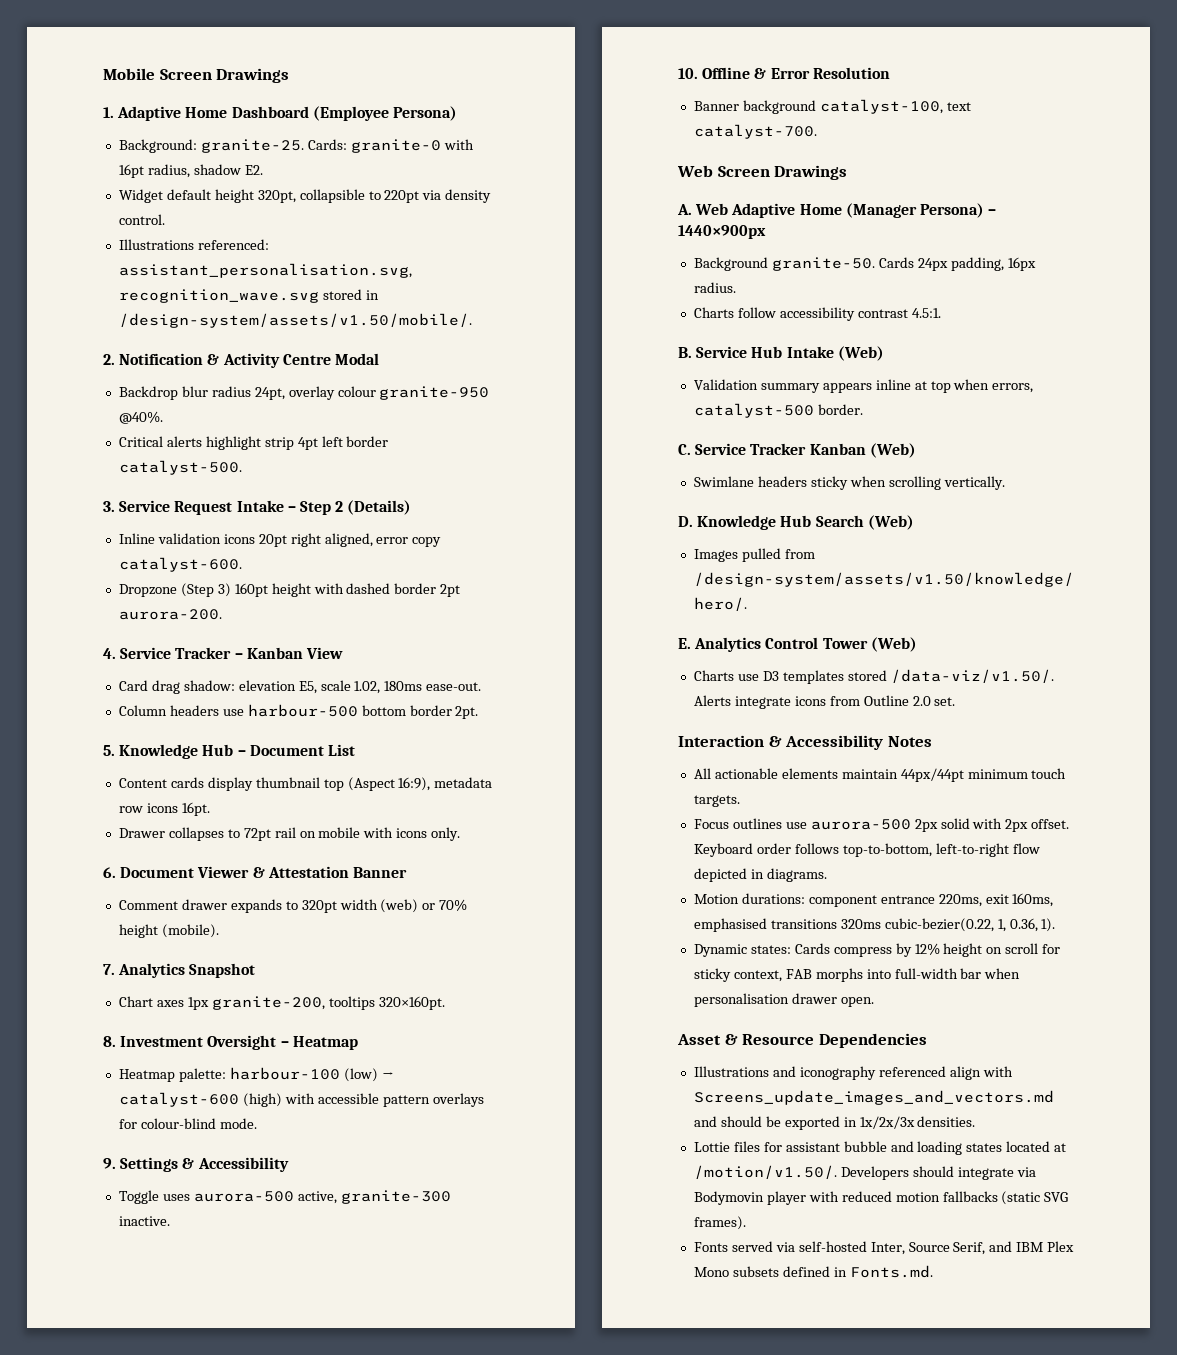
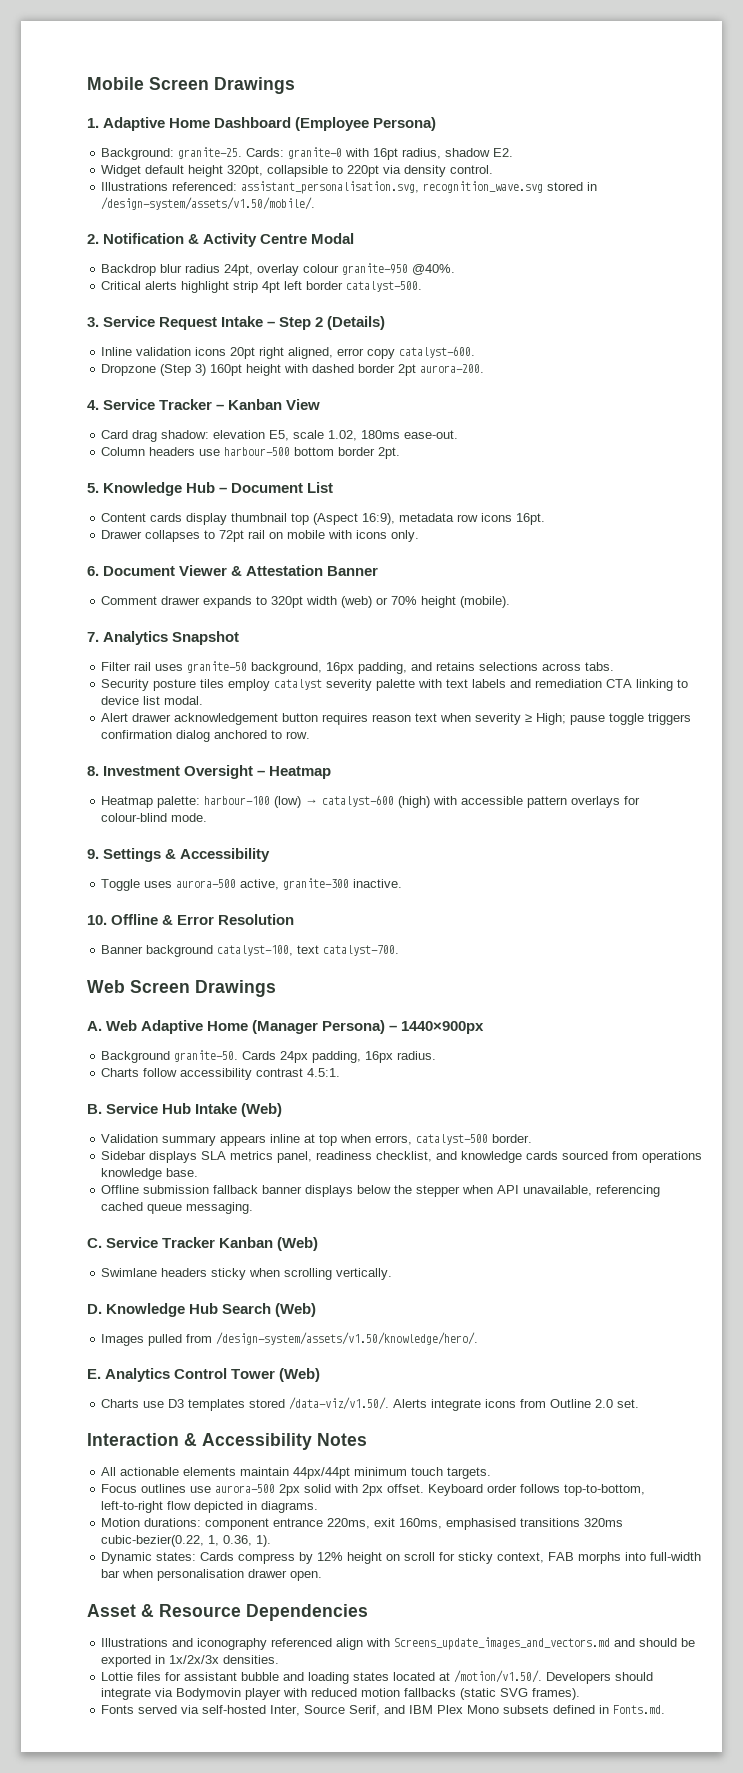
- Chart axes 1px granite-200, tooltips 320×160pt.
+ Filter rail uses granite-50 background, 16px padding, and retains selections across tabs.
+ Security posture tiles employ catalyst severity palette with text labels and remediation CTA linking to device list modal.
+ Alert drawer acknowledgement button requires reason text when severity ≥ High; pause toggle triggers confirmation dialog anchored to row.
+ Sidebar displays SLA metrics panel, readiness checklist, and knowledge cards sourced from operations knowledge base.
+ Offline submission fallback banner displays below the stepper when API unavailable, referencing cached queue messaging.

